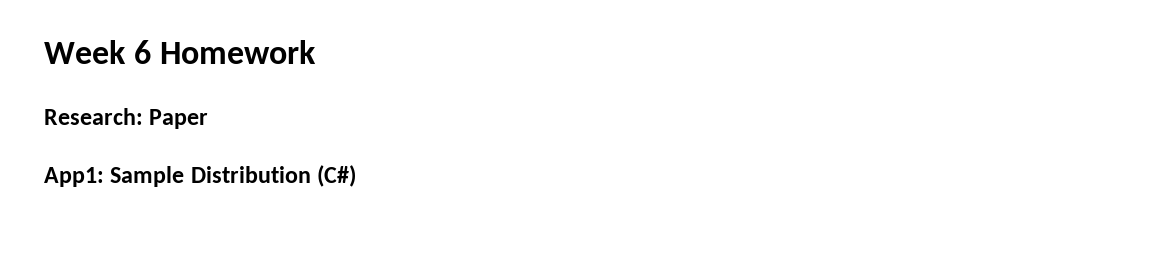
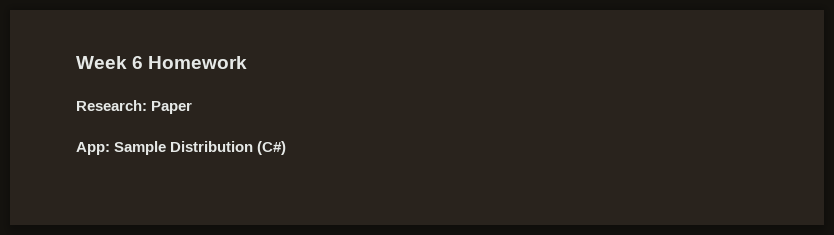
- App1: Sample Distribution (C#)
+ App: Sample Distribution (C#)

